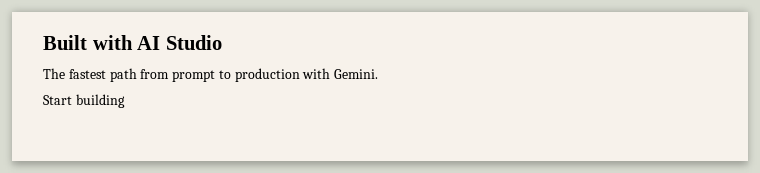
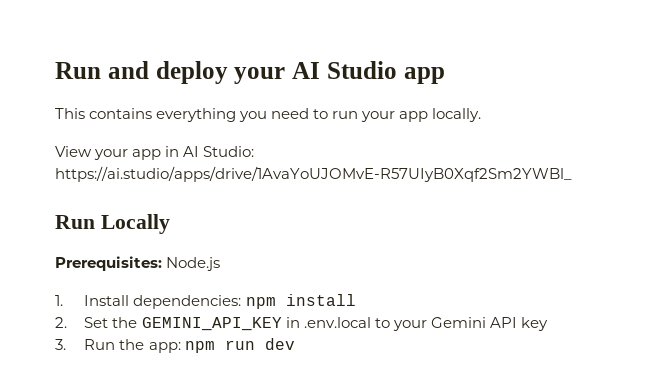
- Built with AI Studio
- The fastest path from prompt to production with Gemini.
- Start building
+ Run and deploy your AI Studio app
+ This contains everything you need to run your app locally.
+ View your app in AI Studio: https://ai.studio/apps/drive/1AvaYoUJOMvE-R57UIyB0Xqf2Sm2YWBl_
+ Run Locally
+ Prerequisites: Node.js
+ 1. Install dependencies: npm install
+ 2. Set the GEMINI_API_KEY in .env.local to your Gemini API key
+ 3. Run the app: npm run dev

